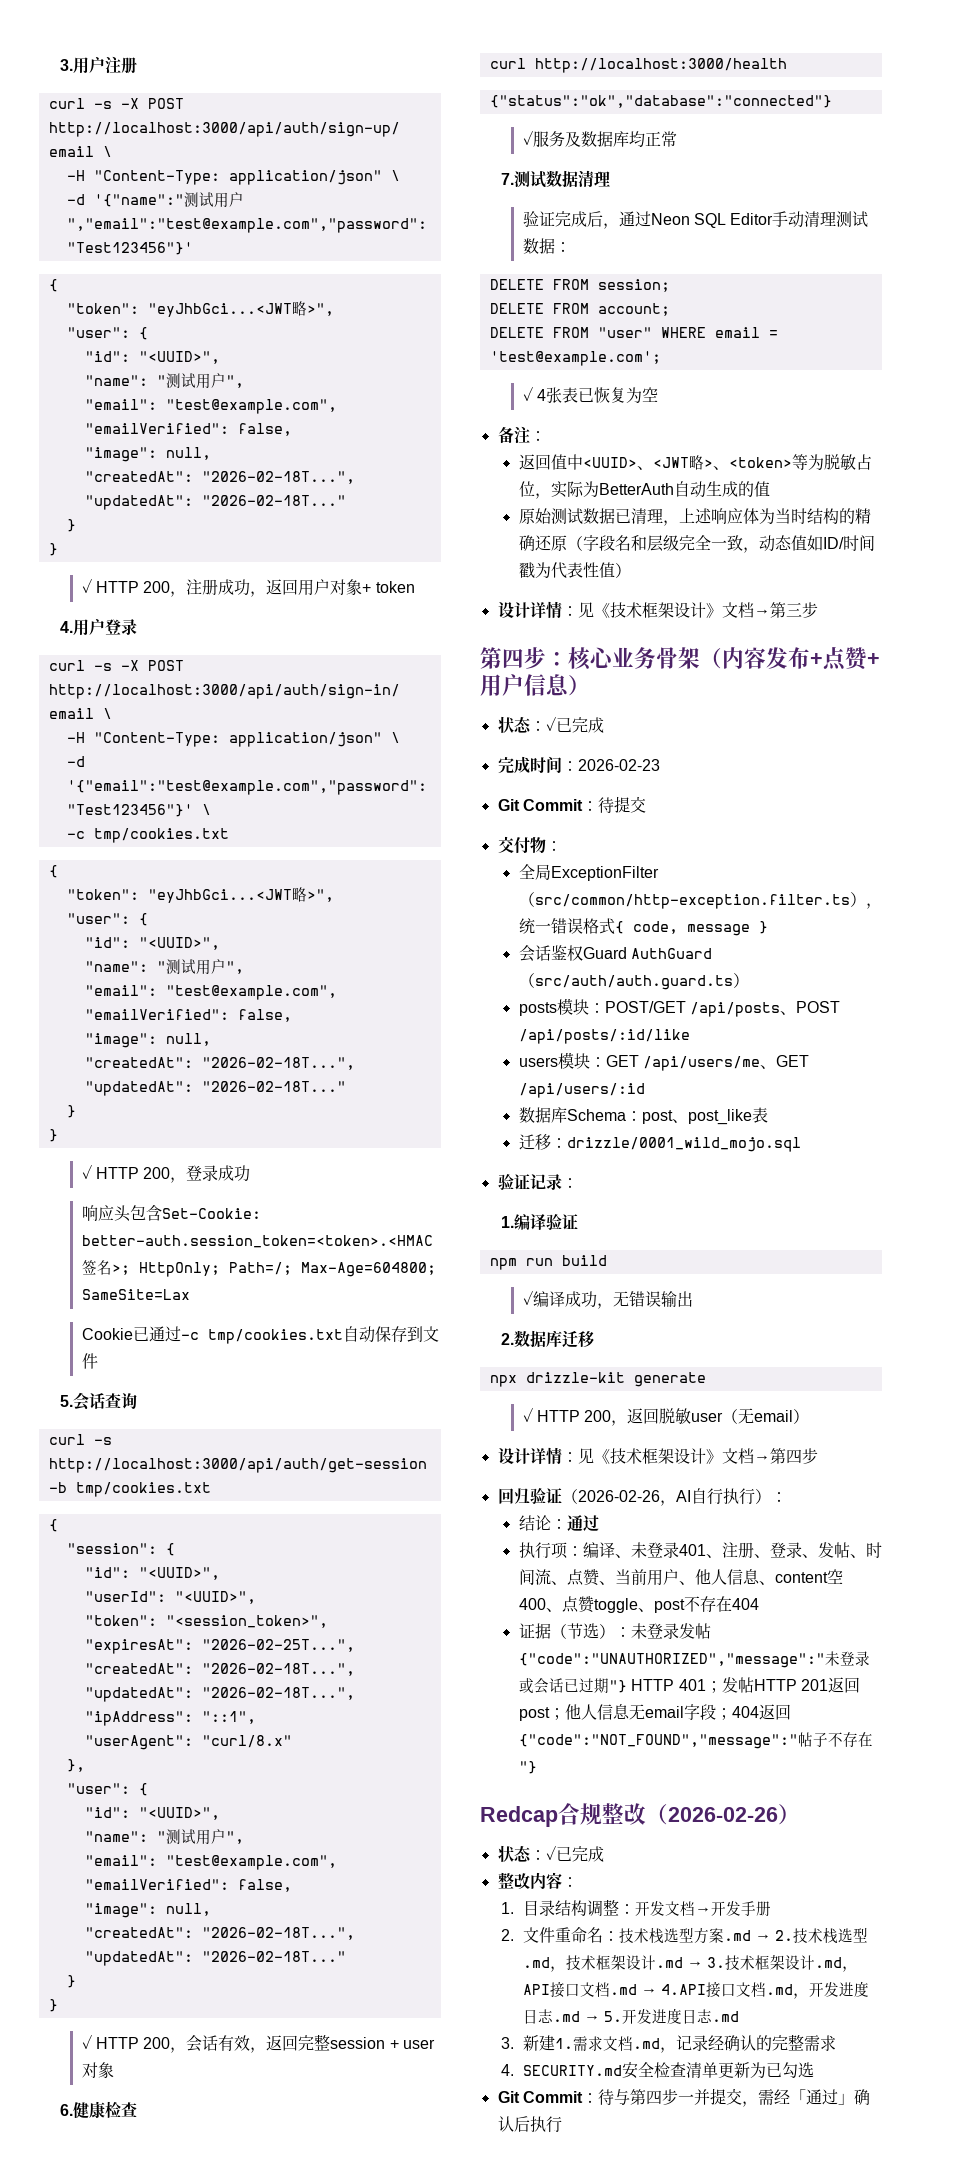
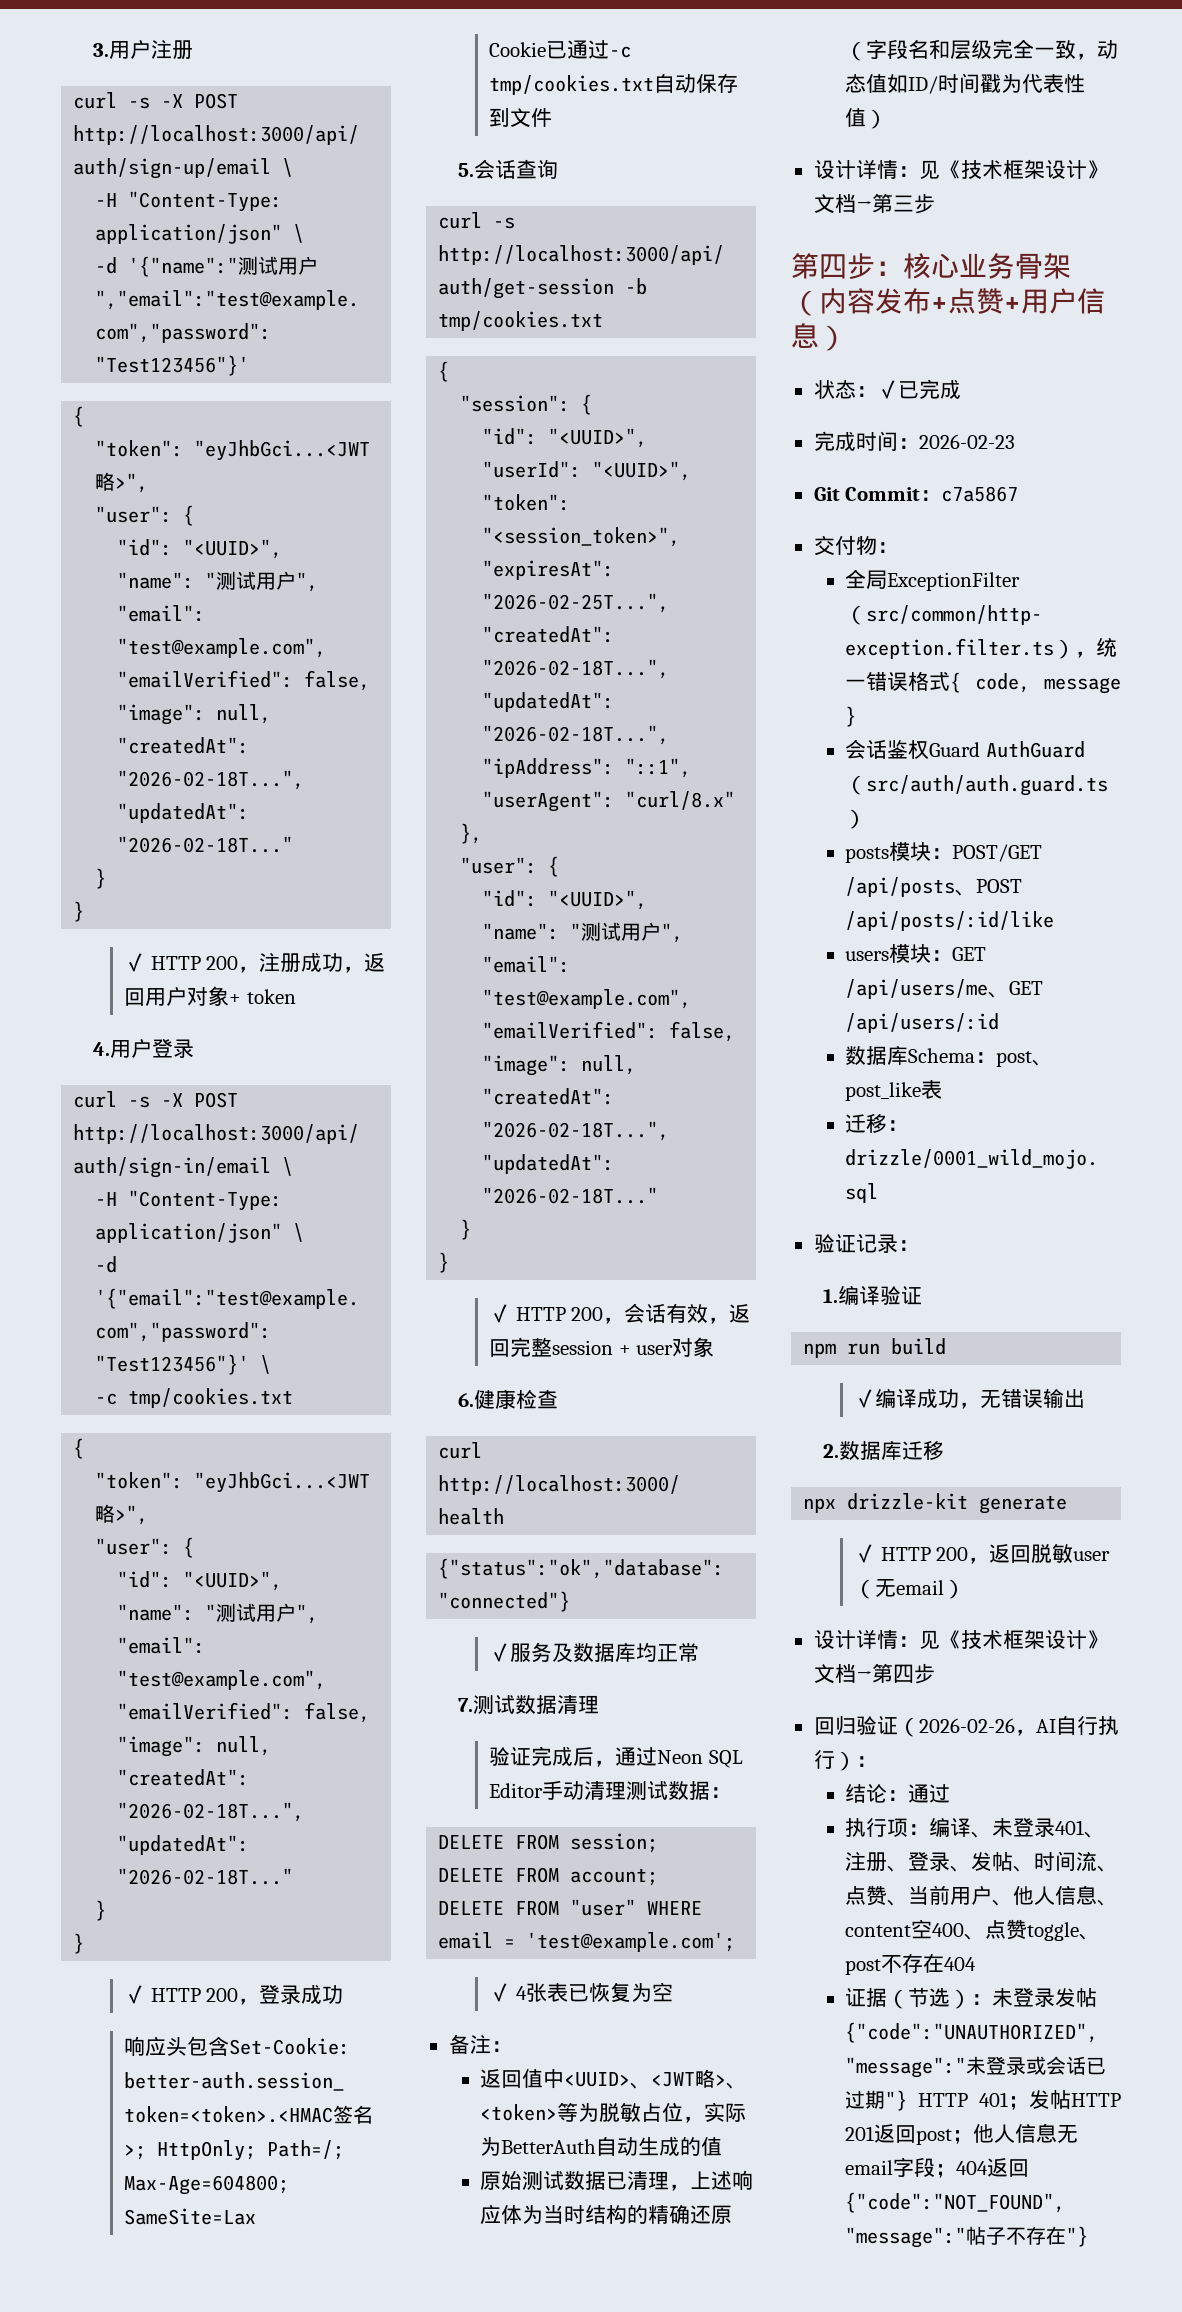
- Git Commit：待提交
+ Git Commit：c7a5867
- Redcap合规整改（2026-02-26）
- 状态：✓已完成
- 整改内容：
- 1.目录结构调整：开发文档→开发手册
- 2.文件重命名：技术栈选型方案.md → 2.技术栈选型.md，技术框架设计.md → 3.技术框架设计.md，API接口文档.md → 4.API接口文档.md，开发进度日志.md → 5.开发进度日志.md
- 3.新建1.需求文档.md，记录经确认的完整需求
- 4. SECURITY.md安全检查清单更新为已勾选
- Git Commit：待与第四步一并提交，需经「通过」确认后执行

